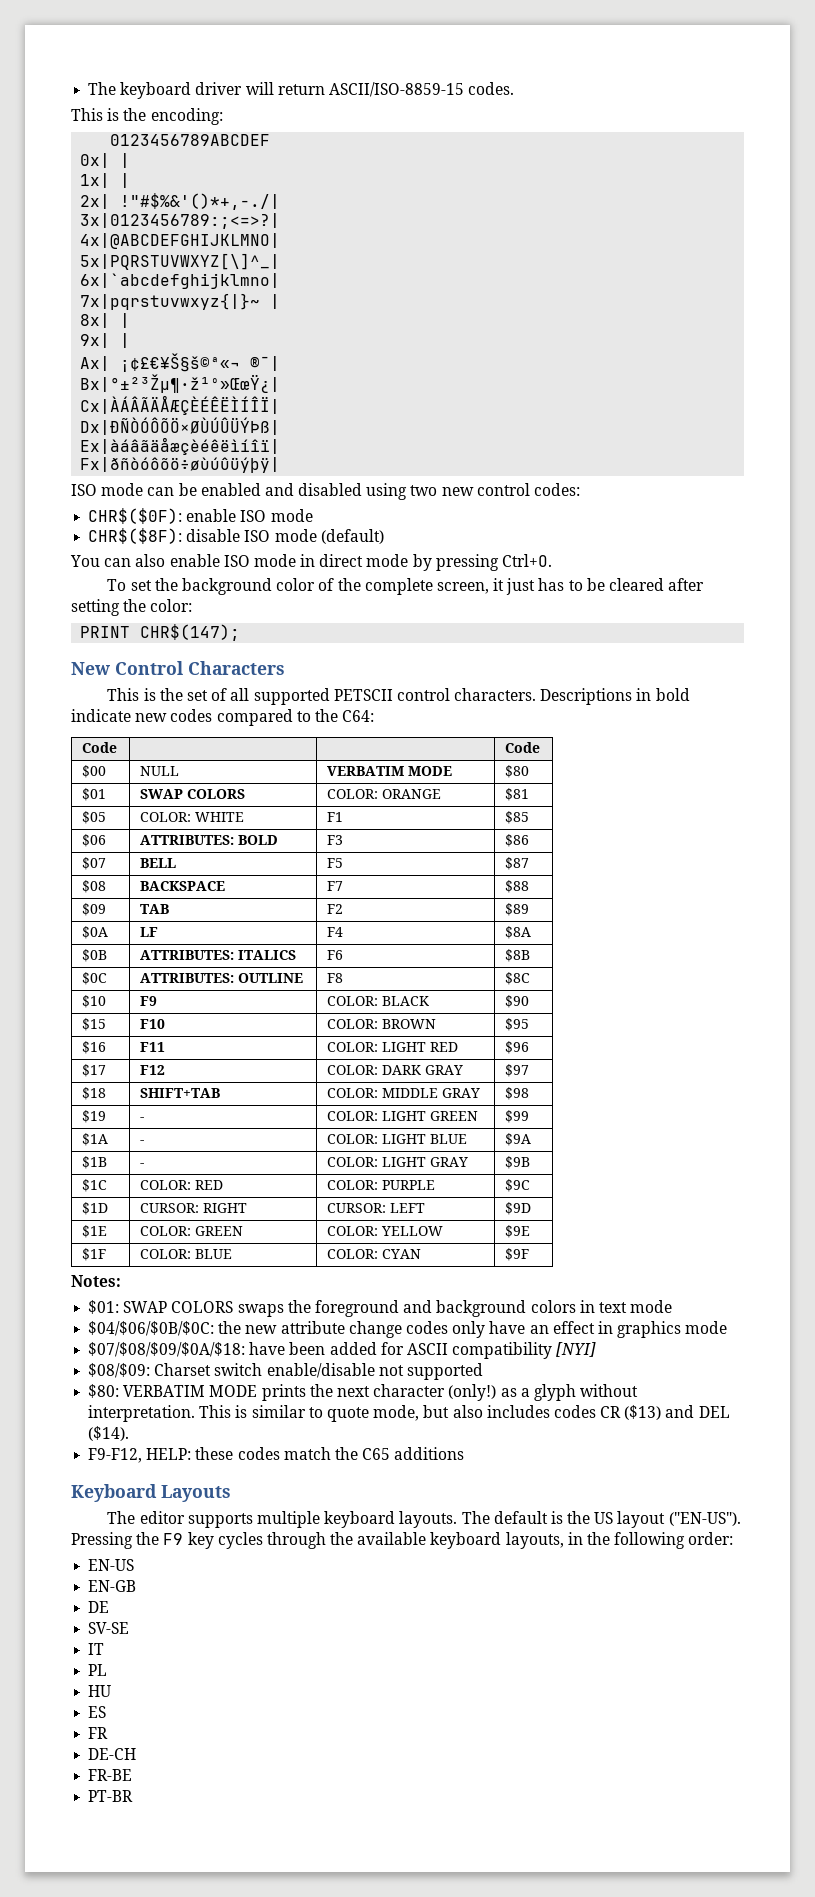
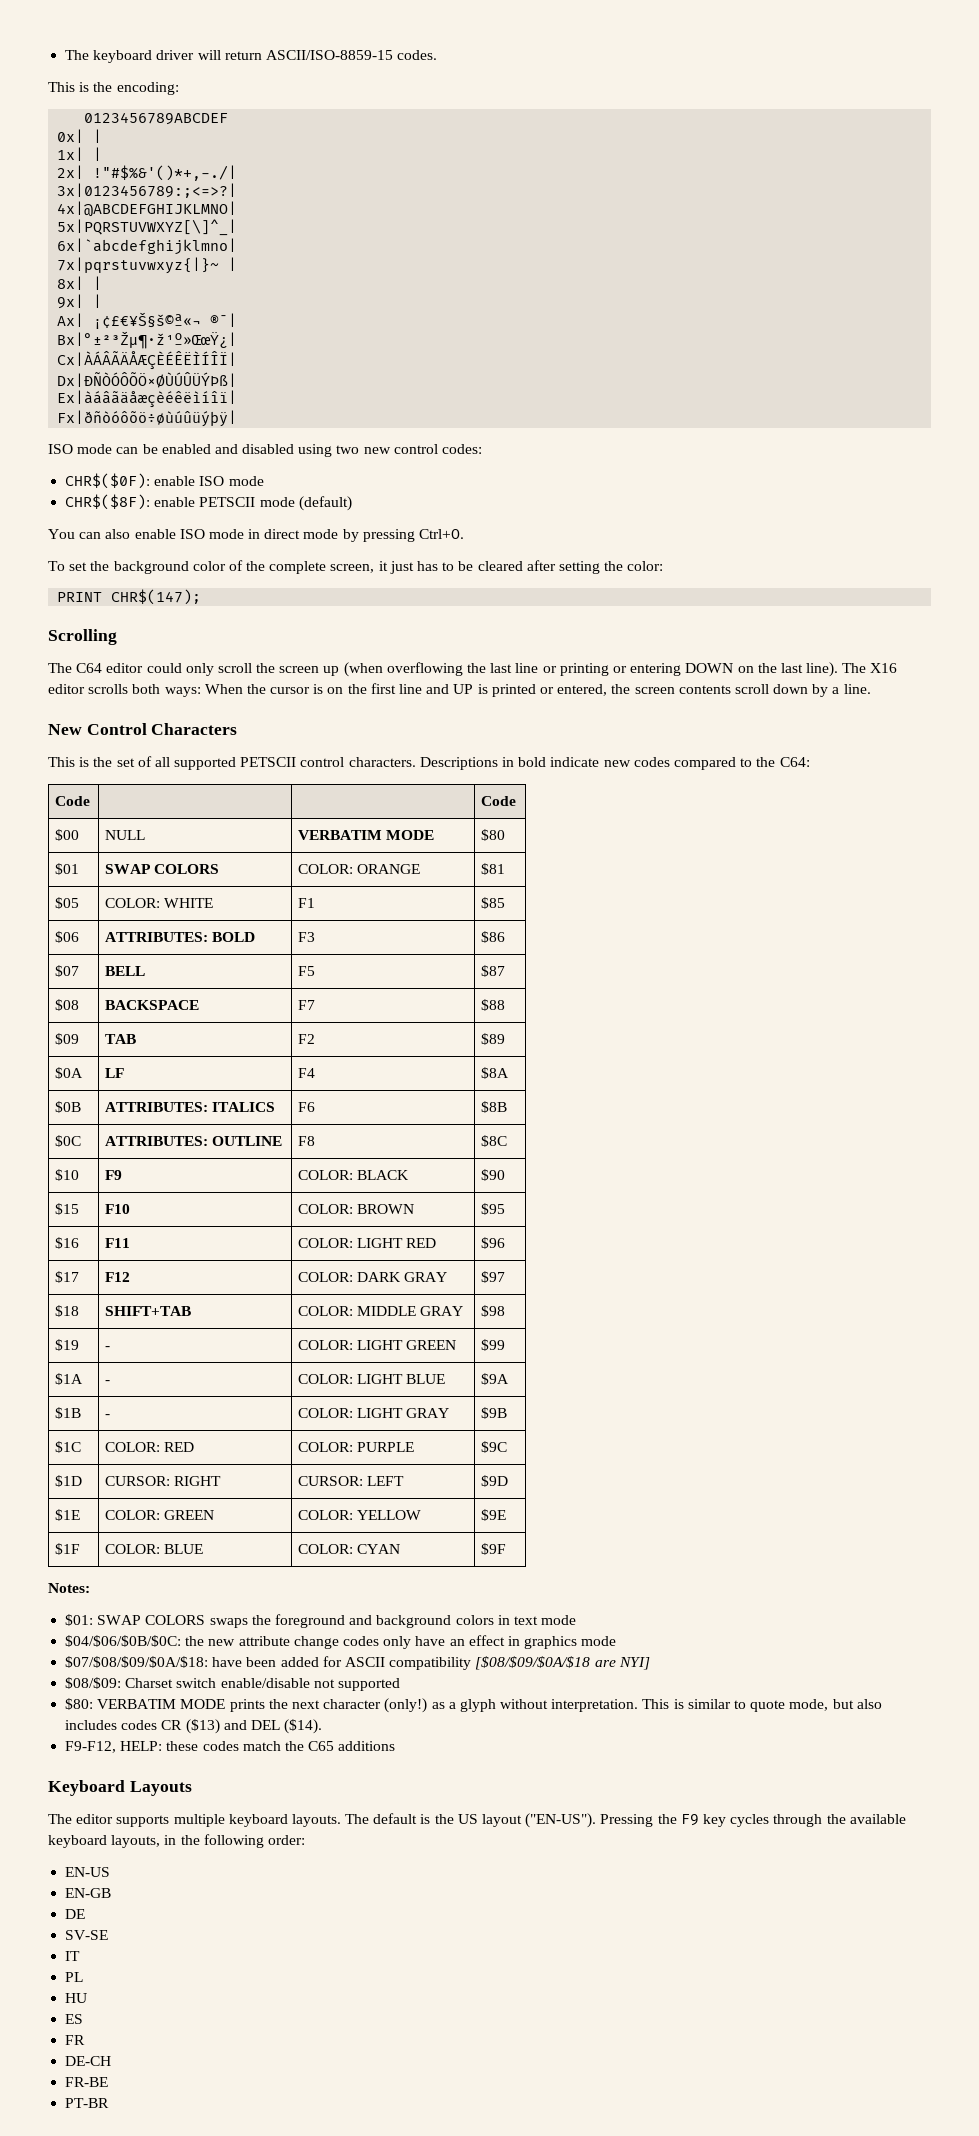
- CHR$($8F): disable ISO mode (default)
+ CHR$($8F): enable PETSCII mode (default)
+ Scrolling
+ The C64 editor could only scroll the screen up (when overflowing the last line or printing or entering DOWN on the last line). The X16 editor scrolls both ways: When the cursor is on the first line and UP is printed or entered, the screen contents scroll down by a line.
- $07/$08/$09/$0A/$18: have been added for ASCII compatibility [NYI]
+ $07/$08/$09/$0A/$18: have been added for ASCII compatibility [$08/$09/$0A/$18 are NYI]

